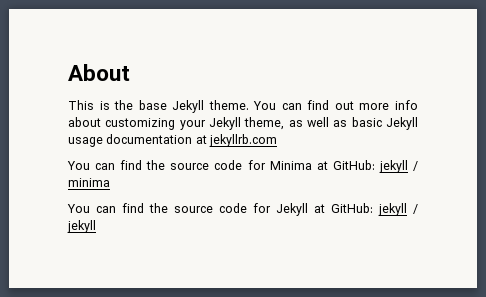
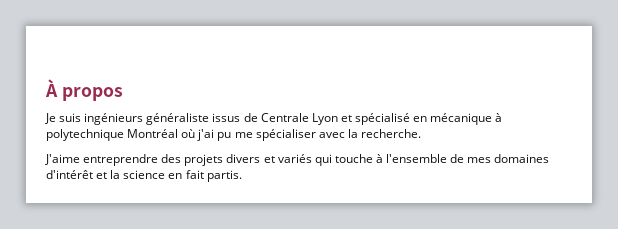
- About
- This is the base Jekyll theme. You can find out more info about customizing your Jekyll theme, as well as basic Jekyll usage documentation at jekyllrb.com
- You can find the source code for Minima at GitHub: jekyll / minima
- You can find the source code for Jekyll at GitHub: jekyll / jekyll
+ À propos
+ Je suis ingénieurs généraliste issus de Centrale Lyon et spécialisé en mécanique à polytechnique Montréal où j'ai pu me spécialiser avec la recherche.
+ J'aime entreprendre des projets divers et variés qui touche à l'ensemble de mes domaines d'intérêt et la science en fait partis.

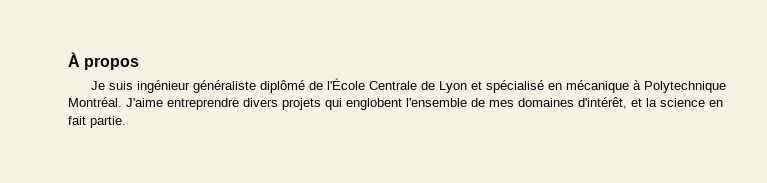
- Je suis ingénieurs généraliste issus de Centrale Lyon et spécialisé en mécanique à polytechnique Montréal où j'ai pu me spécialiser avec la recherche.
- J'aime entreprendre des projets divers et variés qui touche à l'ensemble de mes domaines d'intérêt et la science en fait partis.
+ Je suis ingénieur généraliste diplômé de l'École Centrale de Lyon et spécialisé en mécanique à Polytechnique Montréal. J'aime entreprendre divers projets qui englobent l'ensemble de mes domaines d'intérêt, et la science en fait partie.

